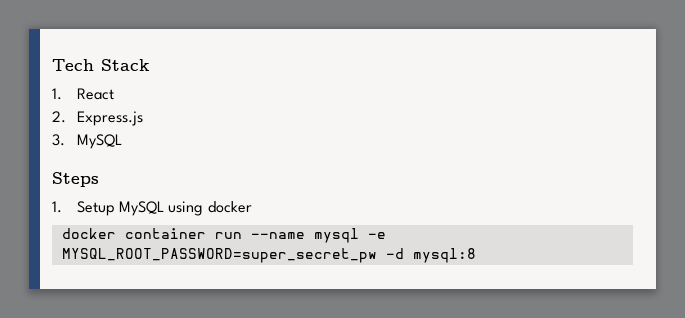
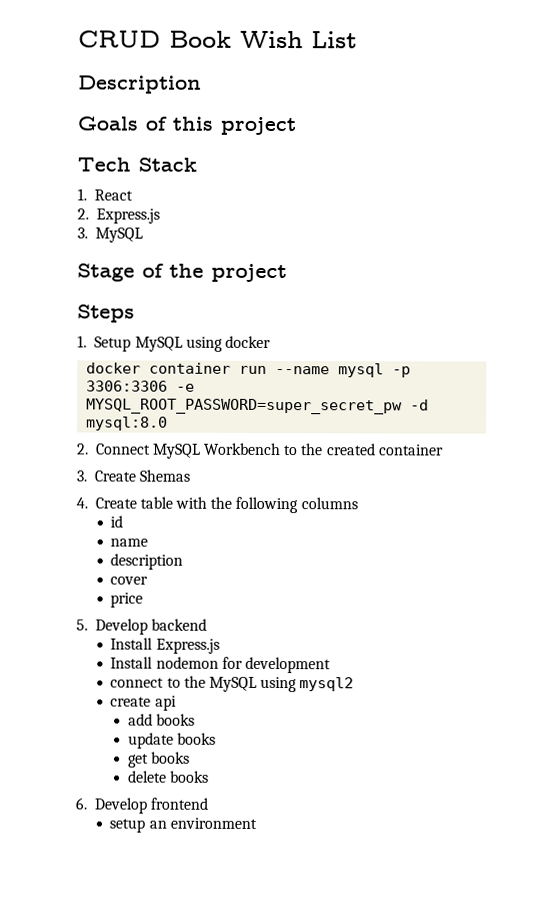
+ CRUD Book Wish List
+ Description
+ Goals of this project
+ Stage of the project
- docker container run --name mysql -e MYSQL_ROOT_PASSWORD=super_secret_pw -d mysql:8
+ docker container run --name mysql -p 3306:3306 -e MYSQL_ROOT_PASSWORD=super_secret_pw -d mysql:8.0
+ 2. Connect MySQL Workbench to the created container
+ 3. Create Shemas
+ 4. Create table with the following columns
+ id
+ name
+ description
+ cover
+ price
+ 5. Develop backend
+ Install Express.js
+ Install nodemon for development
+ connect to the MySQL using mysql2
+ create api
+ add books
+ update books
+ get books
+ delete books
+ 6. Develop frontend
+ setup an environment

